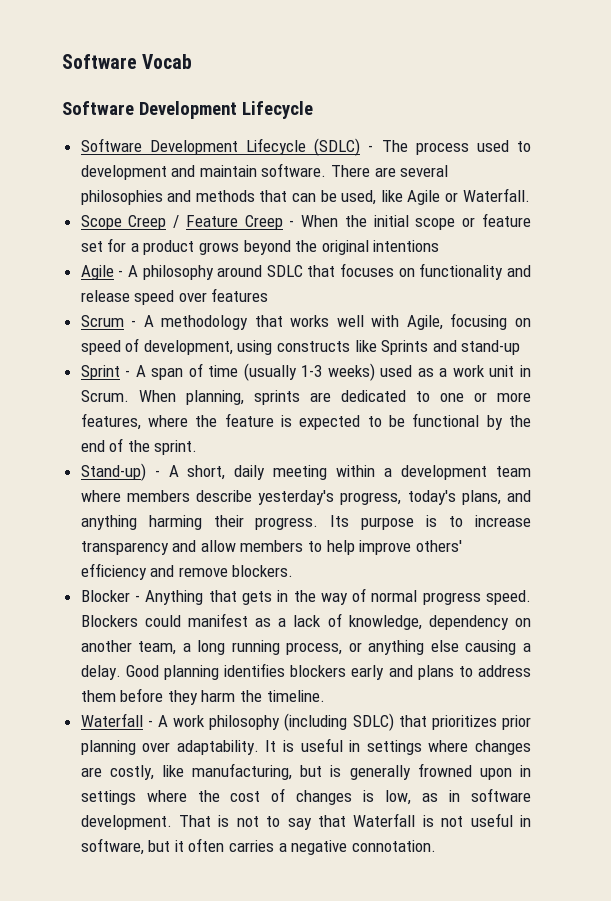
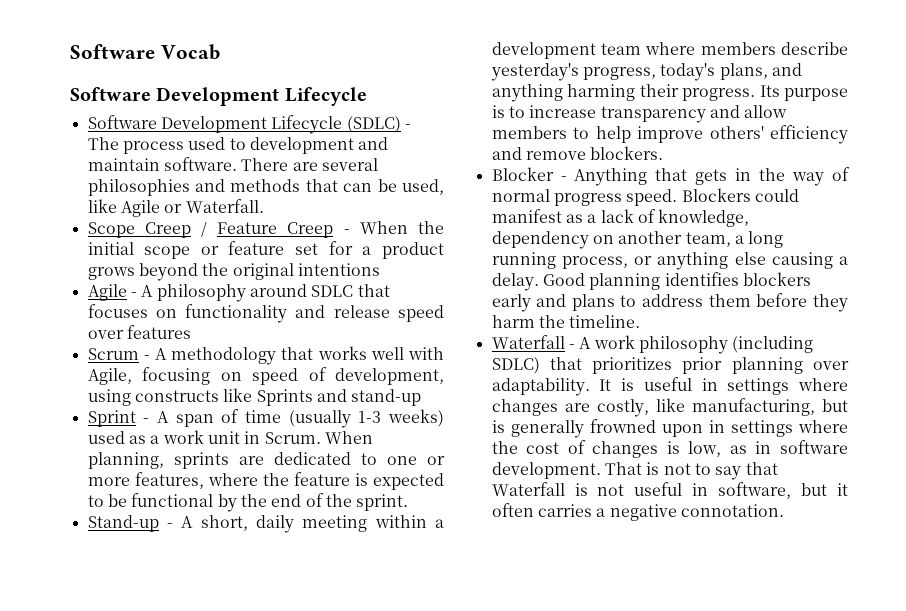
- Stand-up) - A short, daily meeting within a development team where members describe yesterday's progress, today's plans, and anything harming their progress.
+ Stand-up - A short, daily meeting within a development team where members describe yesterday's progress, today's plans, and anything harming their progress.

